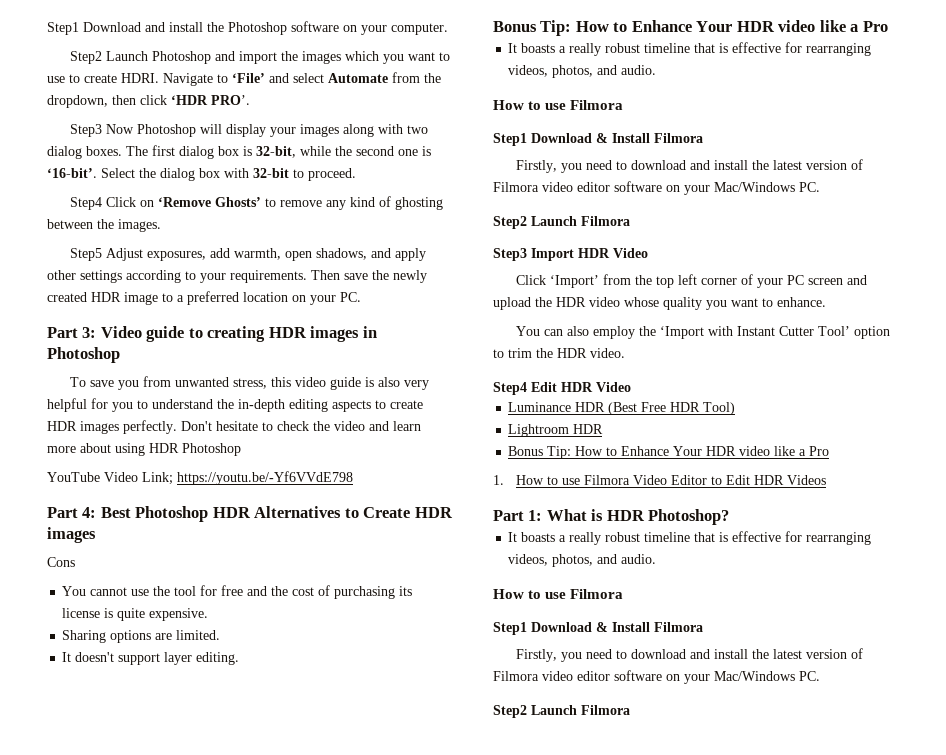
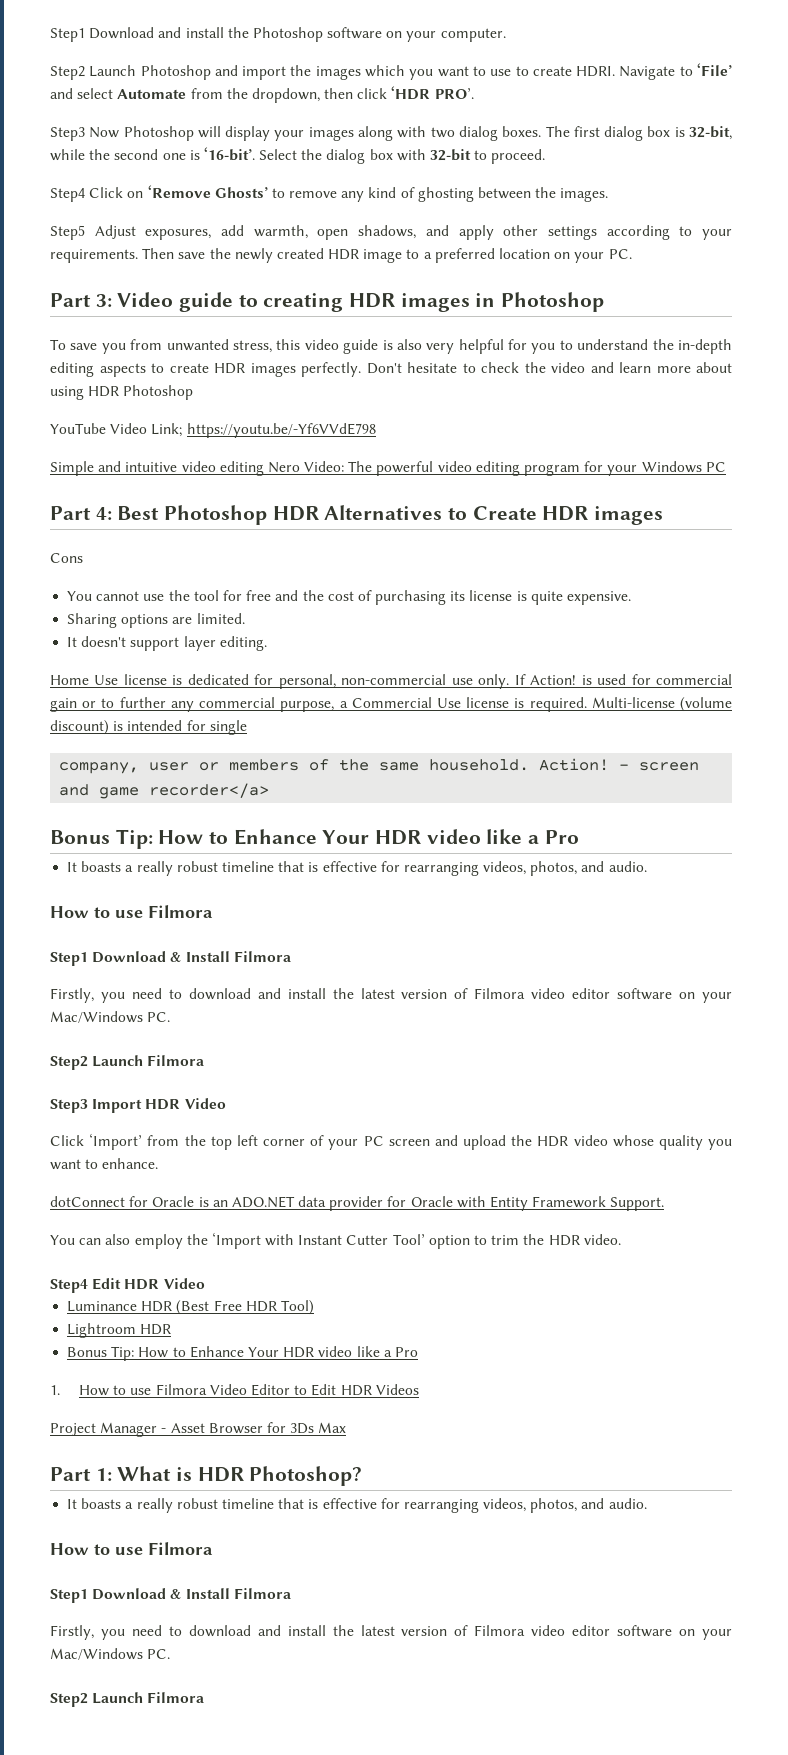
+ Simple and intuitive video editing Nero Video: The powerful video editing program for your Windows PC
+ Home Use license is dedicated for personal, non-commercial use only. If Action! is used for commercial gain or to further any commercial purpose, a Commercial Use license is required. Multi-license (volume discount) is intended for single
+ company, user or members of the same household. Action! - screen and game recorder</a>
+ dotConnect for Oracle is an ADO.NET data provider for Oracle with Entity Framework Support.
+ Project Manager - Asset Browser for 3Ds Max

